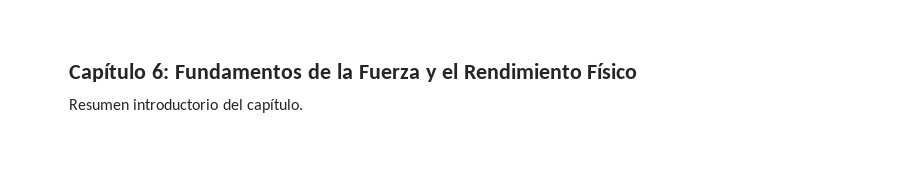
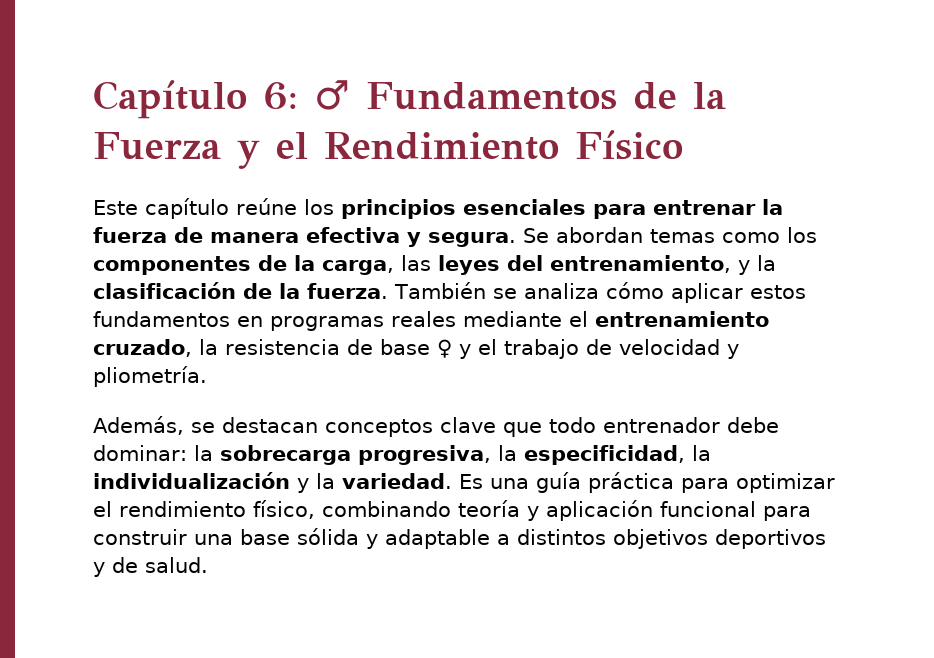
- Capítulo 6: Fundamentos de la Fuerza y el Rendimiento Físico
+ Capítulo 6: ♂ Fundamentos de la Fuerza y el Rendimiento Físico
- Resumen introductorio del capítulo.
+ Este capítulo reúne los principios esenciales para entrenar la fuerza de manera efectiva y segura. Se abordan temas como los componentes de la carga, las leyes del entrenamiento, y la clasificación de la fuerza. También se analiza cómo aplicar estos fundamentos en programas reales mediante el entrenamiento cruzado, la resistencia de base ♀ y el trabajo de velocidad y pliometría.
+ Además, se destacan conceptos clave que todo entrenador debe dominar: la sobrecarga progresiva, la especificidad, la individualización y la variedad. Es una guía práctica para optimizar el rendimiento físico, combinando teoría y aplicación funcional para construir una base sólida y adaptable a distintos objetivos deportivos y de salud.

